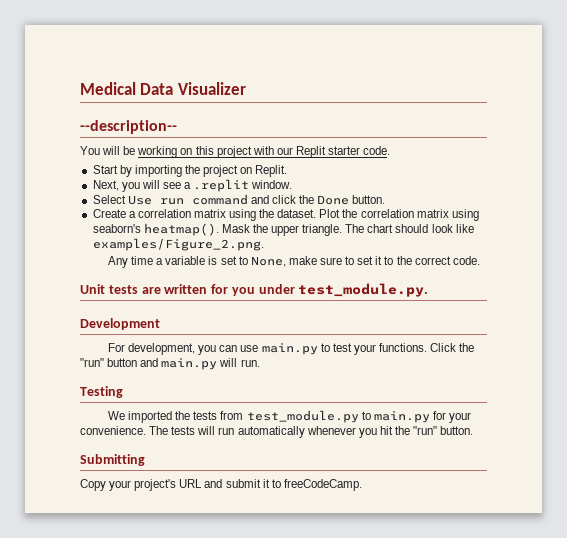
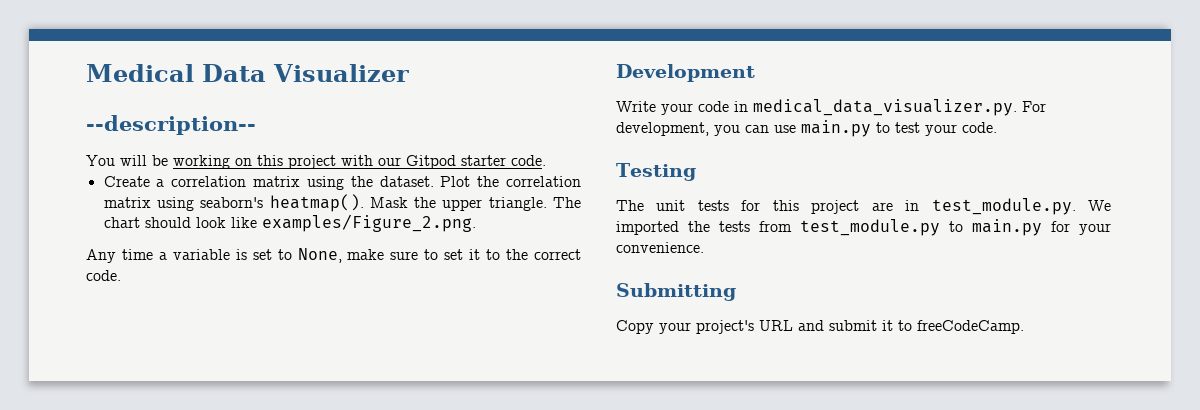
- You will be working on this project with our Replit starter code.
+ You will be working on this project with our Gitpod starter code.
- Start by importing the project on Replit.
- Next, you will see a .replit window.
- Select Use run command and click the Done button.
- Unit tests are written for you under test_module.py.
  Development
- For development, you can use main.py to test your functions. Click the "run" button and main.py will run.
+ Write your code in medical_data_visualizer.py. For development, you can use main.py to test your code.
  Testing
- We imported the tests from test_module.py to main.py for your convenience. The tests will run automatically whenever you hit the "run" button.
+ The unit tests for this project are in test_module.py. We imported the tests from test_module.py to main.py for your convenience.

